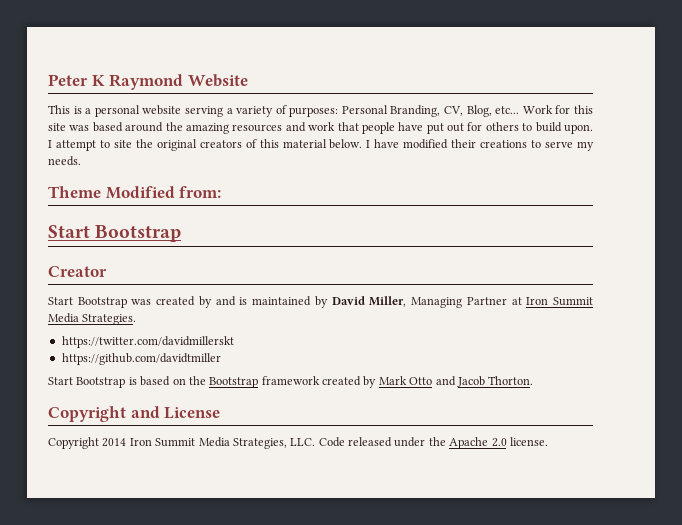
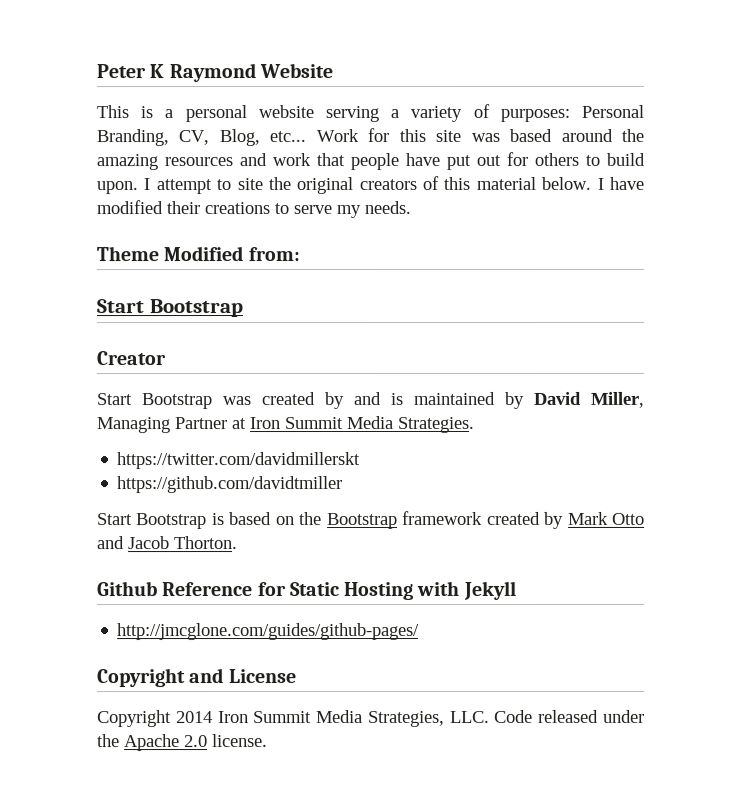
+ Github Reference for Static Hosting with Jekyll
+ http://jmcglone.com/guides/github-pages/

